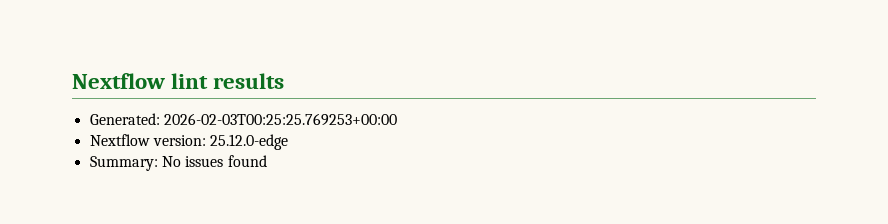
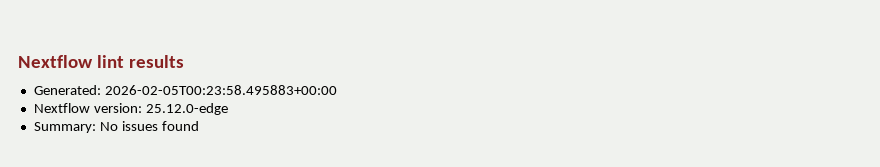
- Generated: 2026-02-03T00:25:25.769253+00:00
+ Generated: 2026-02-05T00:23:58.495883+00:00

